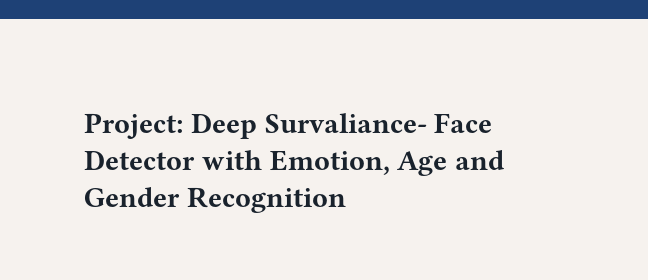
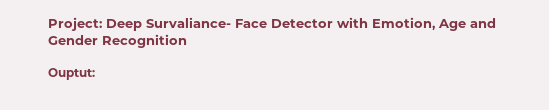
+ Ouptut:

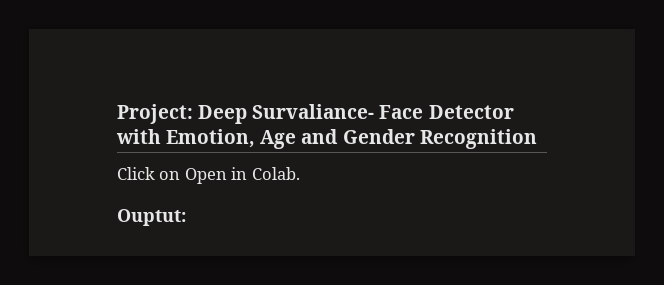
+ Click on Open in Colab.

